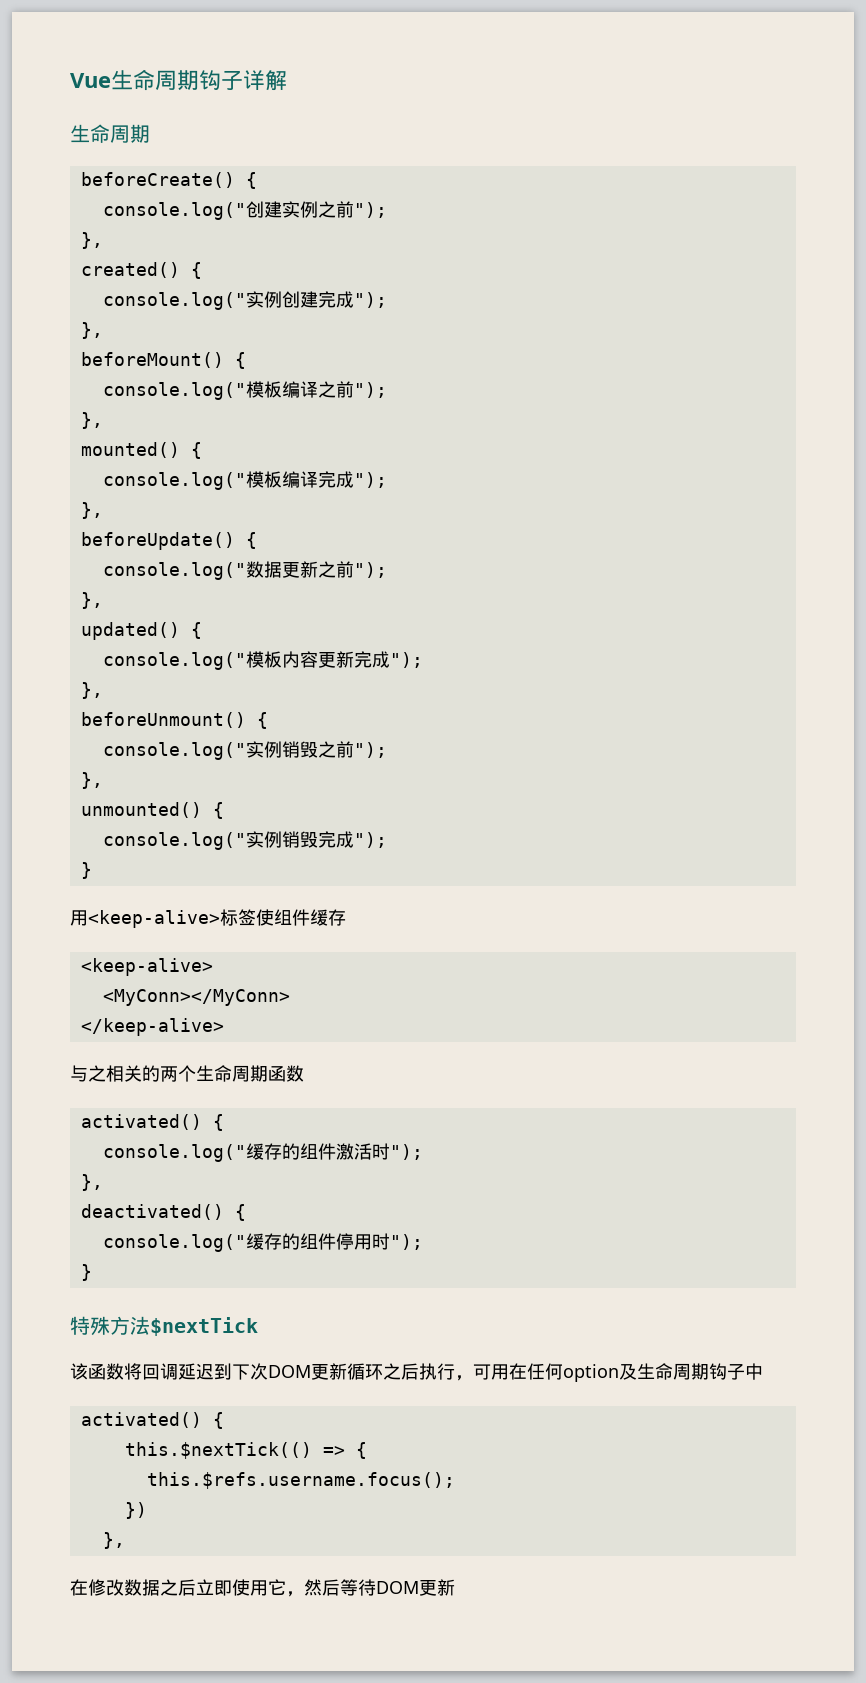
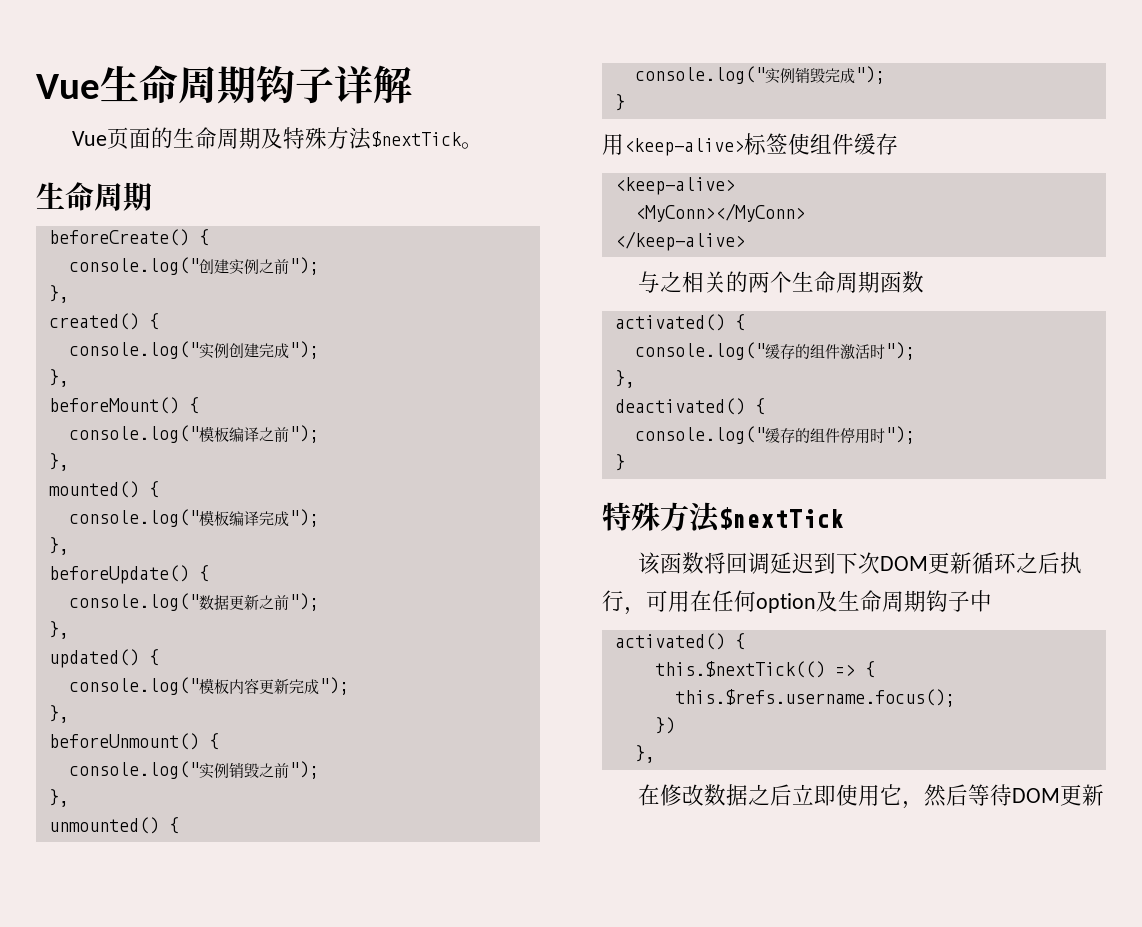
+ Vue页面的生命周期及特殊方法$nextTick。

